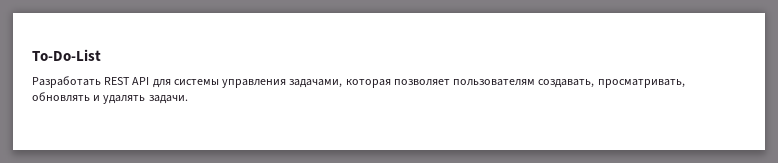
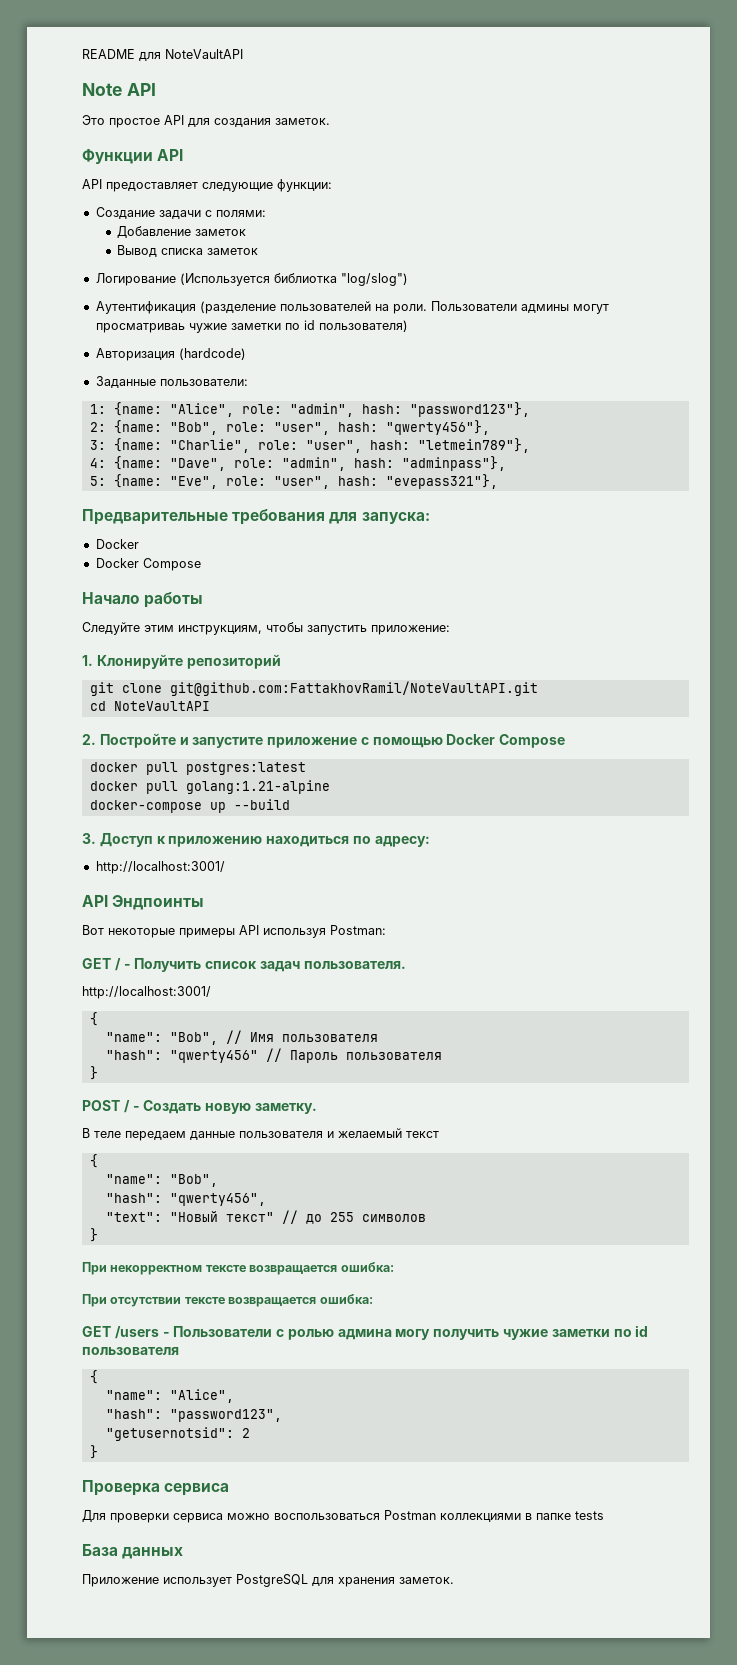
- To-Do-List
- Разработать REST API для системы управления задачами, которая позволяет пользователям создавать, просматривать, обновлять и удалять задачи.
+ README для NoteVaultAPI
+ Note API
+ Это простое API для создания заметок.
+ Функции API
+ API предоставляет следующие функции:
+ Создание задачи с полями:
+ Добавление заметок
+ Вывод списка заметок
+ Логирование (Используется библиотка "log/slog")
+ Аутентификация (разделение пользователей на роли. Пользователи админы могут просматриваь чужие заметки по id пользователя)
+ Авторизация (hardcode)
+ Заданные пользователи:
+ 1: {name: "Alice", role: "admin", hash: "password123"},
+ 2: {name: "Bob", role: "user", hash: "qwerty456"},
+ 3: {name: "Charlie", role: "user", hash: "letmein789"},
+ 4: {name: "Dave", role: "admin", hash: "adminpass"},
+ 5: {name: "Eve", role: "user", hash: "evepass321"},
+ Предварительные требования для запуска:
+ Docker
+ Docker Compose
+ Начало работы
+ Следуйте этим инструкциям, чтобы запустить приложение:
+ 1. Клонируйте репозиторий
+ git clone git@github.com:FattakhovRamil/NoteVaultAPI.git
+ cd NoteVaultAPI
+ 2. Постройте и запустите приложение с помощью Docker Compose
+ docker pull postgres:latest
+ docker pull golang:1.21-alpine
+ docker-compose up --build
+ 3. Доступ к приложению находиться по адресу:
+ http://localhost:3001/
+ API Эндпоинты
+ Вот некоторые примеры API используя Postman:
+ GET / - Получить список задач пользователя.
+ http://localhost:3001/
+ {
+ "name": "Bob", // Имя пользователя
+ "hash": "qwerty456" // Пароль пользователя
+ }
+ POST / - Создать новую заметку.
+ В теле передаем данные пользователя и желаемый текст
+ {
+ "name": "Bob",
+ "hash": "qwerty456",
+ "text": "Новый текст" // до 255 символов
+ }
+ При некорректном тексте возвращается ошибка:
+ При отсутствии тексте возвращается ошибка:
+ GET /users - Пользователи с ролью админа могу получить чужие заметки по id пользователя
+ {
+ "name": "Alice",
+ "hash": "password123",
+ "getusernotsid": 2
+ }
+ Проверка сервиса
+ Для проверки сервиса можно воспользоваться Postman коллекциями в папке tests
+ База данных
+ Приложение использует PostgreSQL для хранения заметок.

